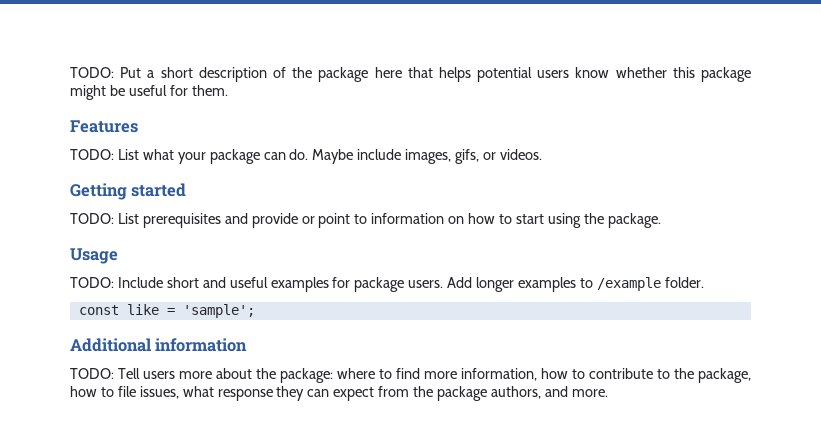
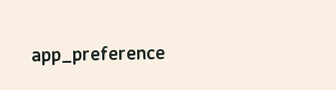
- TODO: Put a short description of the package here that helps potential users know whether this package might be useful for them.
- Features
- TODO: List what your package can do. Maybe include images, gifs, or videos.
- Getting started
- TODO: List prerequisites and provide or point to information on how to start using the package.
- Usage
- TODO: Include short and useful examples for package users. Add longer examples to /example folder.
- const like = 'sample';
- Additional information
- TODO: Tell users more about the package: where to find more information, how to contribute to the package, how to file issues, what response they can expect from the package authors, and more.
+ app_preference

